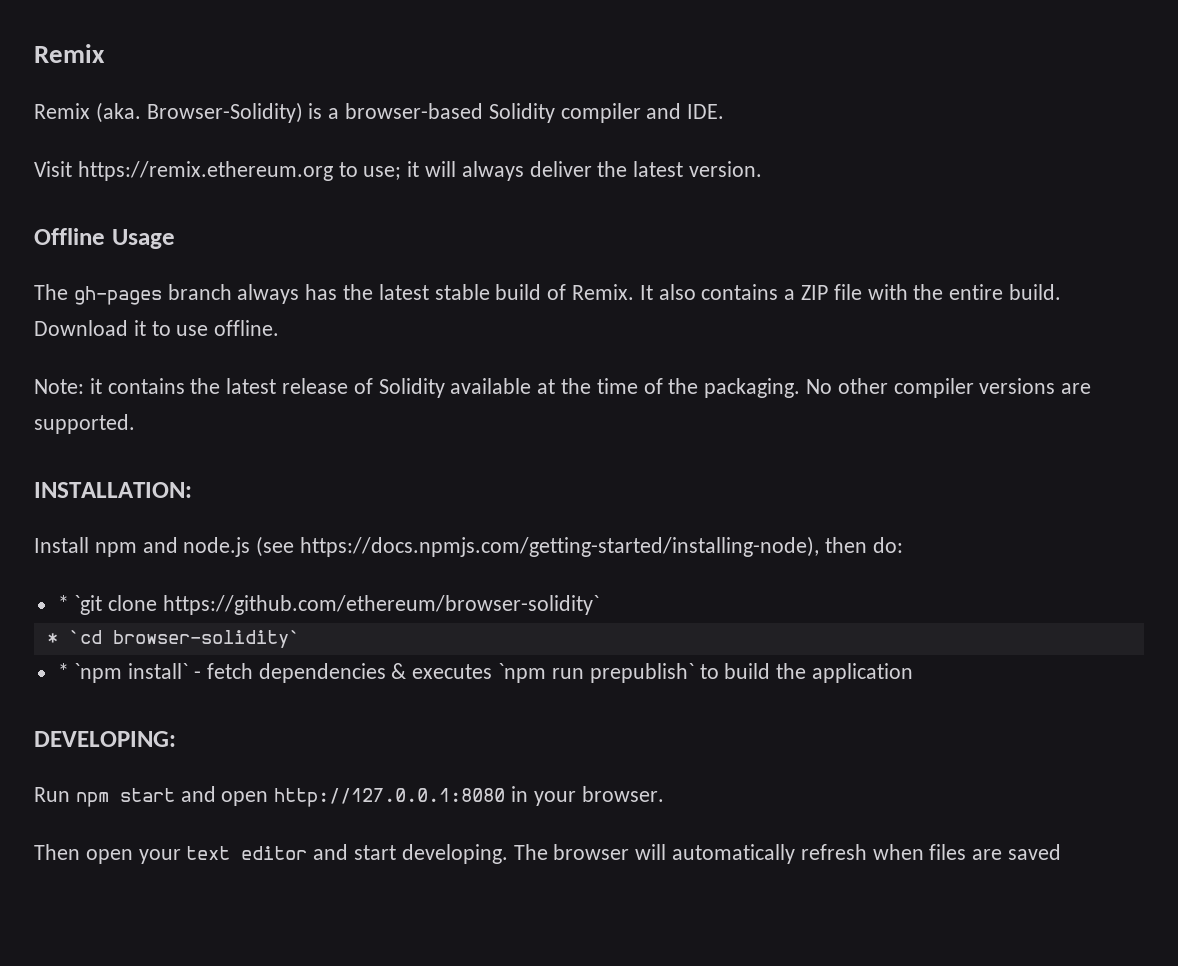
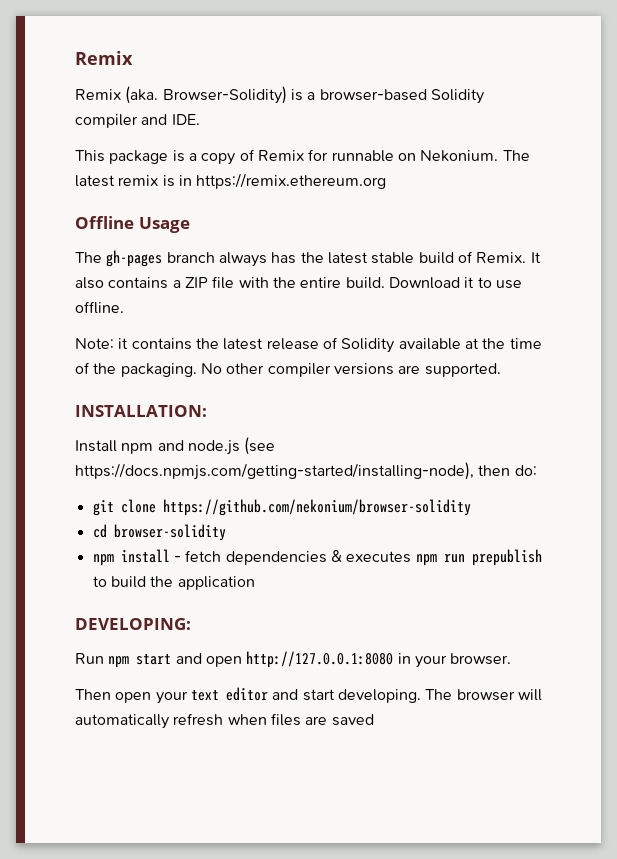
- Visit https://remix.ethereum.org to use; it will always deliver the latest version.
+ This package is a copy of Remix for runnable on Nekonium. The latest remix is in https://remix.ethereum.org
- * `git clone https://github.com/ethereum/browser-solidity`
- * `cd browser-solidity`
- * `npm install` - fetch dependencies & executes `npm run prepublish` to build the application
+ git clone https://github.com/nekonium/browser-solidity
+ cd browser-solidity
+ npm install - fetch dependencies & executes npm run prepublish to build the application

